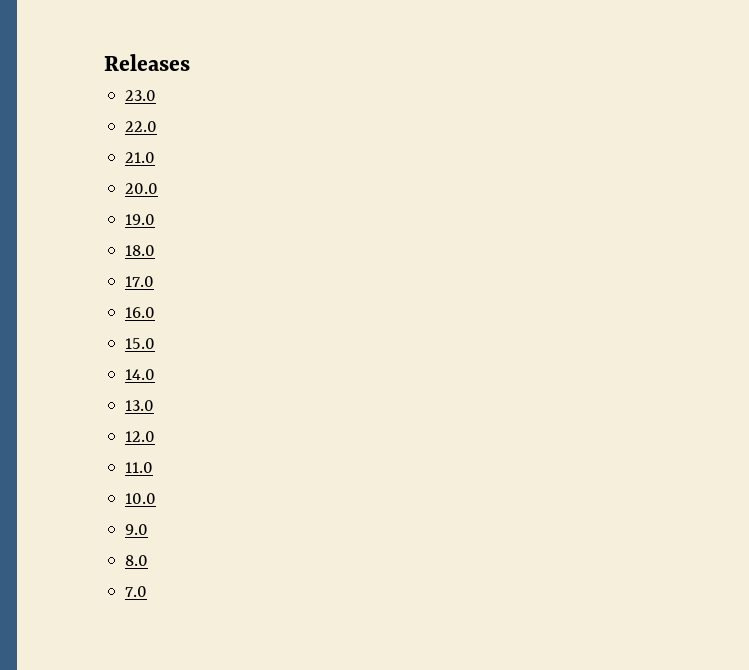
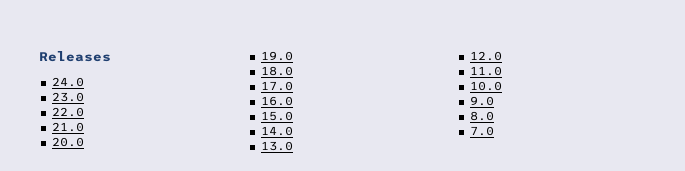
+ 24.0

